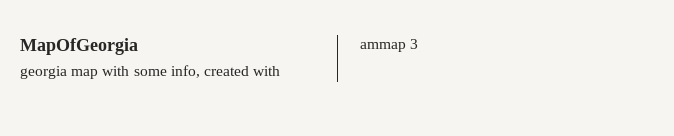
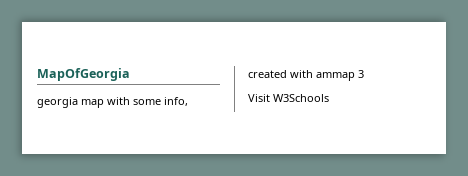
+ Visit W3Schools

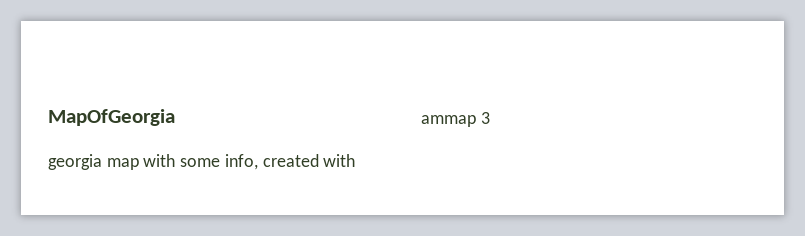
- Visit W3Schools

